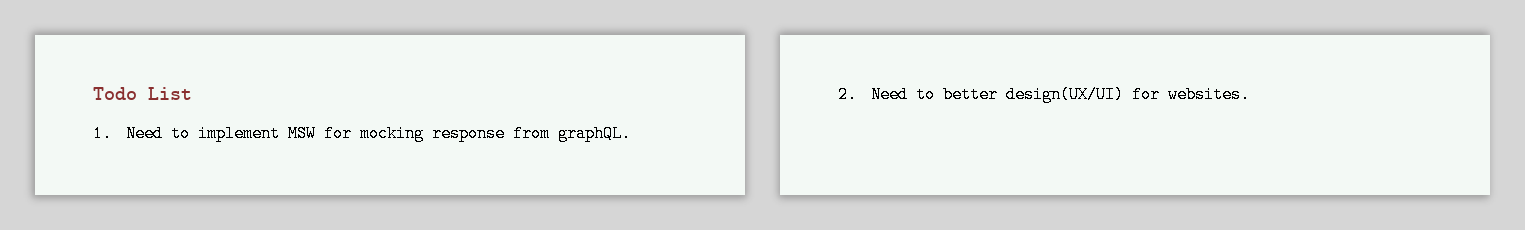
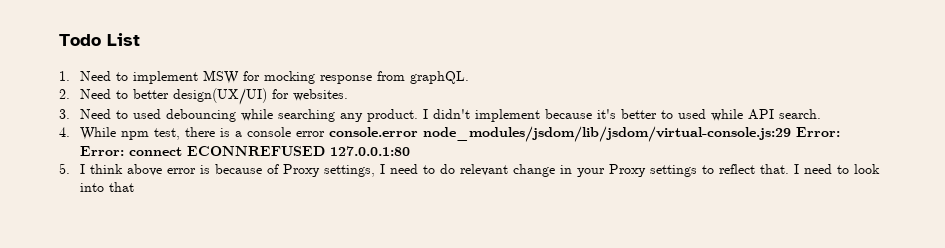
+ 3. Need to used debouncing while searching any product. I didn't implement because it's better to used while API search.
+ 4. While npm test, there is a console error console.error node_modules/jsdom/lib/jsdom/virtual-console.js:29 Error: Error: connect ECONNREFUSED 127.0.0.1:80
+ 5. I think above error is because of Proxy settings, I need to do relevant change in your Proxy settings to reflect that. I need to look into that

